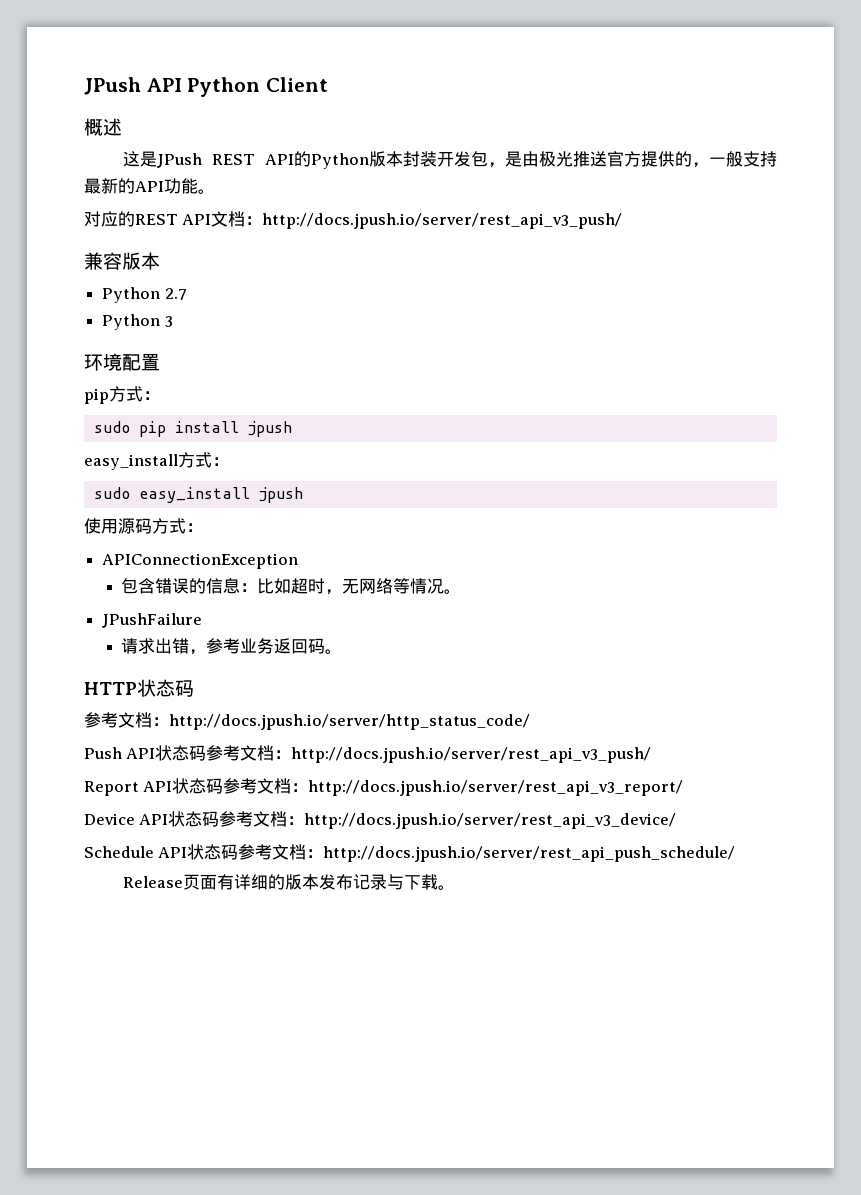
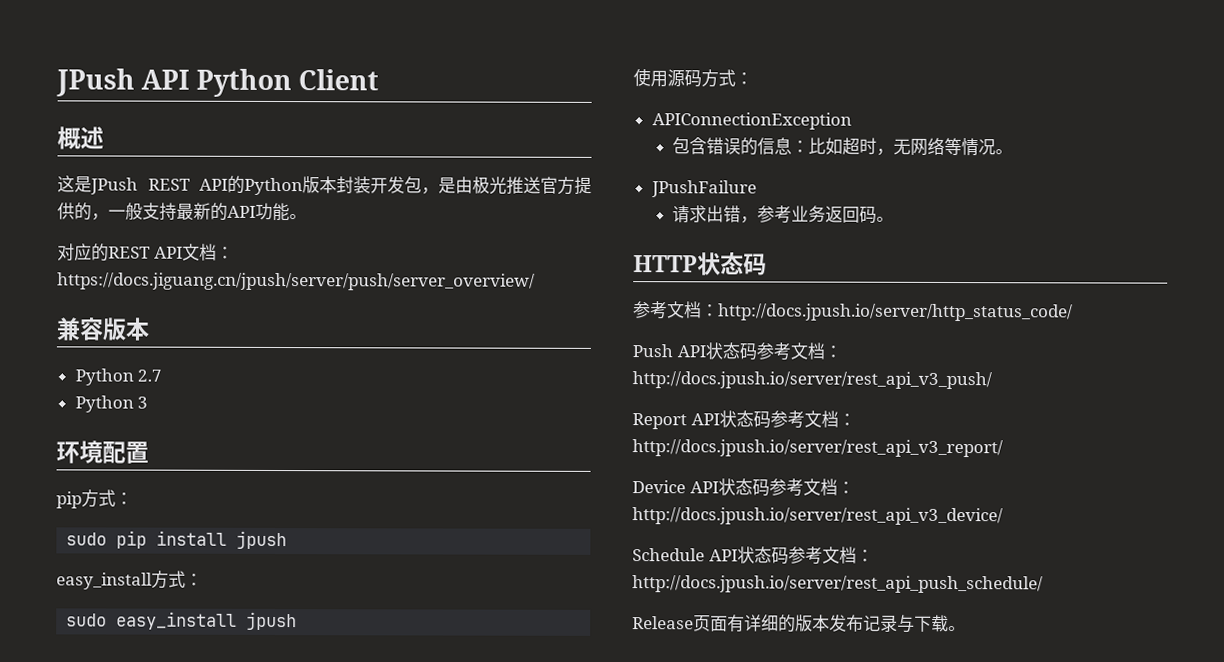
- 对应的REST API文档：http://docs.jpush.io/server/rest_api_v3_push/
+ 对应的REST API文档：https://docs.jiguang.cn/jpush/server/push/server_overview/

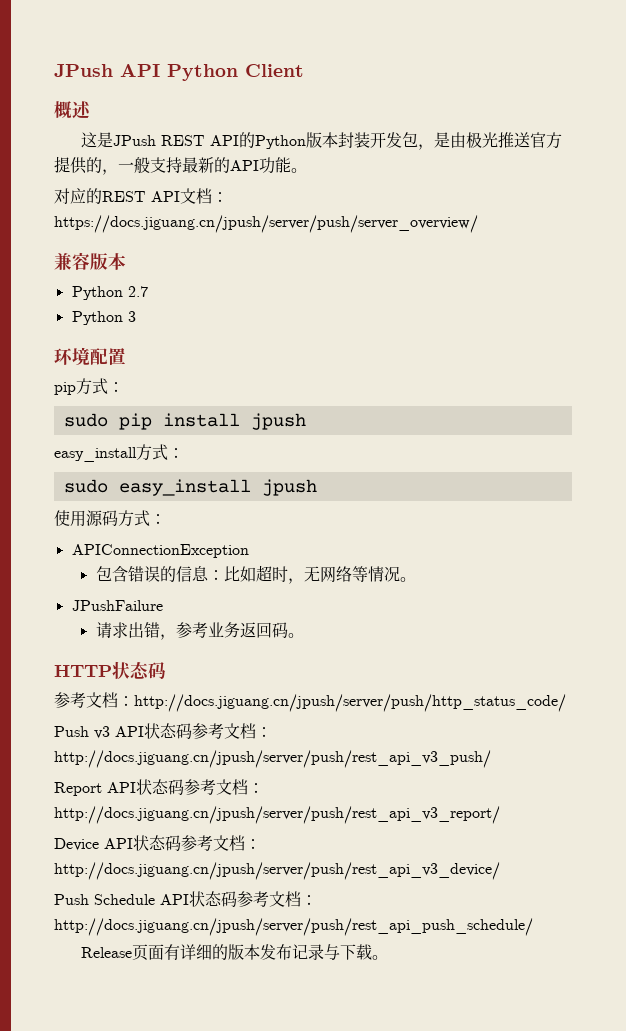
- 参考文档：http://docs.jpush.io/server/http_status_code/
- Push API状态码参考文档：http://docs.jpush.io/server/rest_api_v3_push/
+ 参考文档：http://docs.jiguang.cn/jpush/server/push/http_status_code/
+ Push v3 API状态码参考文档：http://docs.jiguang.cn/jpush/server/push/rest_api_v3_push/
- Report API状态码参考文档：http://docs.jpush.io/server/rest_api_v3_report/
+ Report API状态码参考文档：http://docs.jiguang.cn/jpush/server/push/rest_api_v3_report/
- Device API状态码参考文档：http://docs.jpush.io/server/rest_api_v3_device/
- Schedule API状态码参考文档：http://docs.jpush.io/server/rest_api_push_schedule/
+ Device API状态码参考文档：http://docs.jiguang.cn/jpush/server/push/rest_api_v3_device/
+ Push Schedule API状态码参考文档：http://docs.jiguang.cn/jpush/server/push/rest_api_push_schedule/

